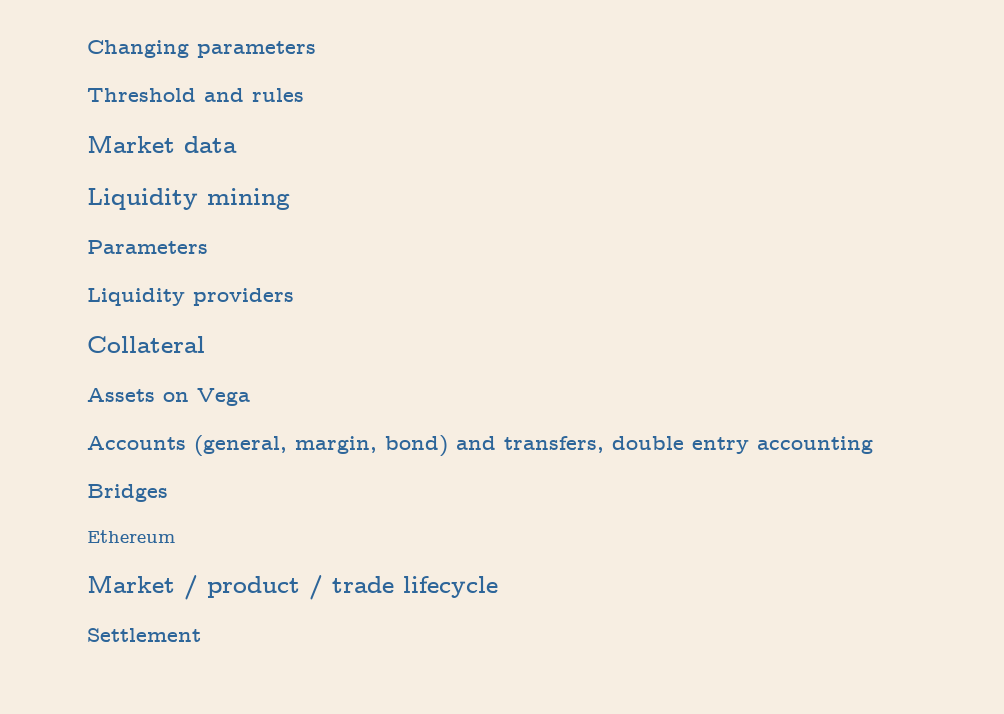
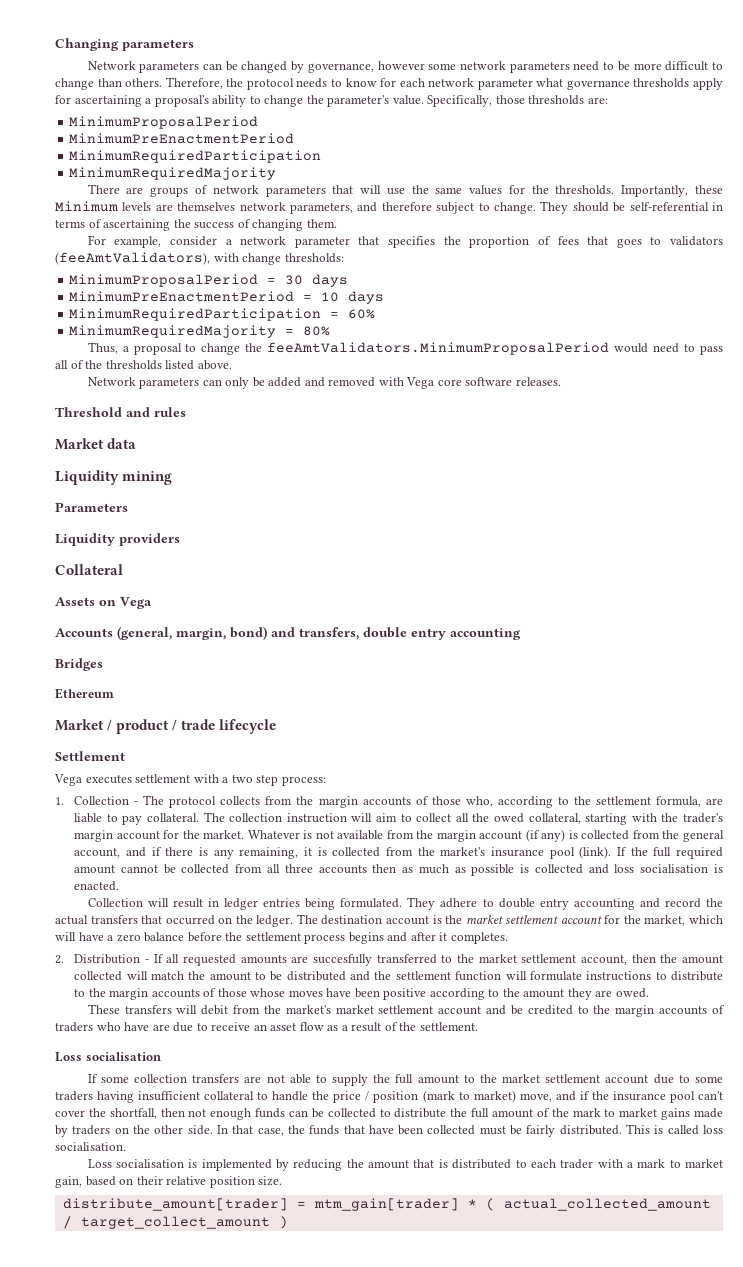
+ Network parameters can be changed by governance, however some network parameters need to be more difficult to change than others. Therefore, the protocol needs to know for each network parameter what governance thresholds apply for ascertaining a proposal's ability to change the parameter's value. Specifically, those thresholds are:
+ MinimumProposalPeriod
+ MinimumPreEnactmentPeriod
+ MinimumRequiredParticipation
+ MinimumRequiredMajority
+ There are groups of network parameters that will use the same values for the thresholds. Importantly, these Minimum levels are themselves network parameters, and therefore subject to change. They should be self-referential in terms of ascertaining the success of changing them.
+ For example, consider a network parameter that specifies the proportion of fees that goes to validators (feeAmtValidators), with change thresholds:
+ MinimumProposalPeriod = 30 days
+ MinimumPreEnactmentPeriod = 10 days
+ MinimumRequiredParticipation = 60%
+ MinimumRequiredMajority = 80%
+ Thus, a proposal to change the feeAmtValidators.MinimumProposalPeriod would need to pass all of the thresholds listed above.
+ Network parameters can only be added and removed with Vega core software releases.
+ Vega executes settlement with a two step process:
+ 1. Collection - The protocol collects from the margin accounts of those who, according to the settlement formula, are liable to pay collateral. The collection instruction will aim to collect all the owed collateral, starting with the trader's margin account for the market. Whatever is not available from the margin account (if any) is collected from the general account, and if there is any remaining, it is collected from the market's insurance pool (link). If the full required amount cannot be collected from all three accounts then as much as possible is collected and loss socialisation is enacted.
+ Collection will result in ledger entries being formulated. They adhere to double entry accounting and record the actual transfers that occurred on the ledger. The destination account is the market settlement account for the market, which will have a zero balance before the settlement process begins and after it completes.
+ 2. Distribution - If all requested amounts are succesfully transferred to the market settlement account, then the amount collected will match the amount to be distributed and the settlement function will formulate instructions to distribute to the margin accounts of those whose moves have been positive according to the amount they are owed.
+ These transfers will debit from the market's market settlement account and be credited to the margin accounts of traders who have are due to receive an asset flow as a result of the settlement.
+ Loss socialisation
+ If some collection transfers are not able to supply the full amount to the market settlement account due to some traders having insufficient collateral to handle the price / position (mark to market) move, and if the insurance pool can't cover the shortfall, then not enough funds can be collected to distribute the full amount of the mark to market gains made by traders on the other side. In that case, the funds that have been collected must be fairly distributed. This is called loss socialisation.
+ Loss socialisation is implemented by reducing the amount that is distributed to each trader with a mark to market gain, based on their relative position size.
+ distribute_amount[trader] = mtm_gain[trader] * ( actual_collected_amount / target_collect_amount )

